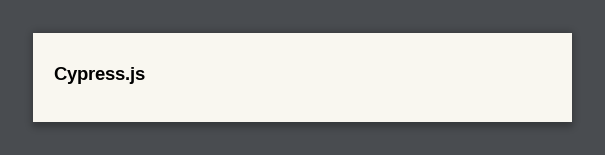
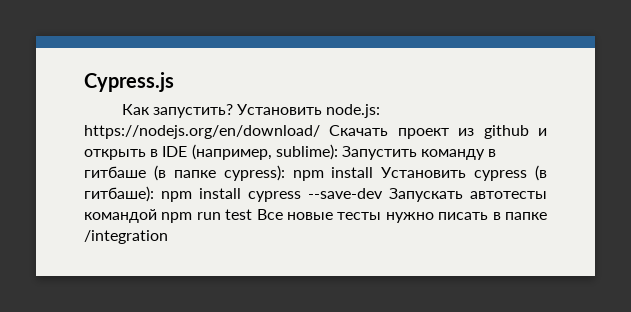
+ Как запустить? Установить node.js: https://nodejs.org/en/download/ Скачать проект из github и открыть в IDE (например, sublime): Запустить команду в гитбаше (в папке cypress): npm install Установить cypress (в гитбаше): npm install cypress --save-dev Запускать автотесты командой npm run test Все новые тесты нужно писать в папке /integration

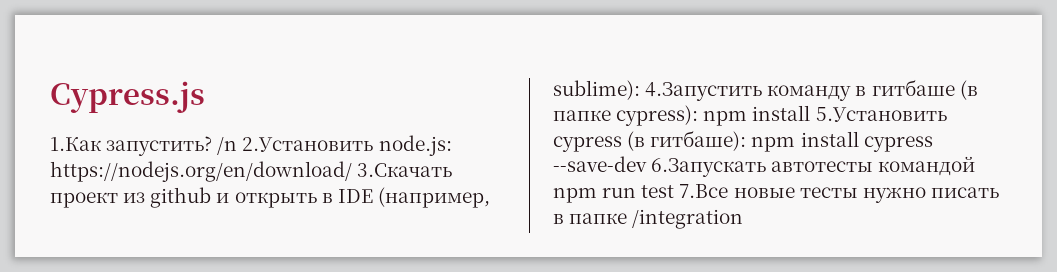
- Как запустить? Установить node.js: https://nodejs.org/en/download/ Скачать проект из github и открыть в IDE (например, sublime): Запустить команду в гитбаше (в папке cypress): npm install Установить cypress (в гитбаше): npm install cypress --save-dev Запускать автотесты командой npm run test Все новые тесты нужно писать в папке /integration
+ 1.Как запустить? /n 2.Установить node.js: https://nodejs.org/en/download/ 3.Скачать проект из github и открыть в IDE (например, sublime): 4.Запустить команду в гитбаше (в папке cypress): npm install 5.Установить cypress (в гитбаше): npm install cypress --save-dev 6.Запускать автотесты командой npm run test 7.Все новые тесты нужно писать в папке /integration

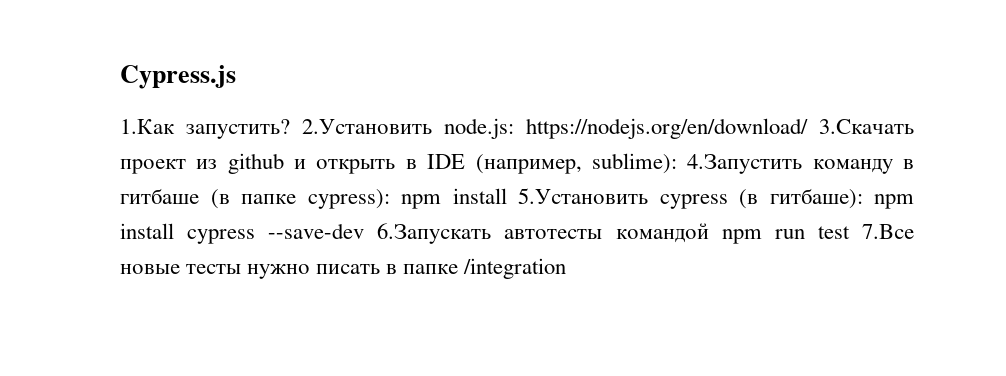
- /n 2.Установить node.js: https://nodejs.org/en/download/ 3.Скачать проект из github и открыть в IDE (например, sublime): 4.Запустить команду в гитбаше (в папке cypress): npm install 5.Установить cypress (в гитбаше): npm install cypress --save-dev 6.Запускать автотесты командой npm run test 7.Все новые тесты нужно писать в папке /integration
+ 2.Установить node.js: https://nodejs.org/en/download/ 3.Скачать проект из github и открыть в IDE (например, sublime): 4.Запустить команду в гитбаше (в папке cypress): npm install 5.Установить cypress (в гитбаше): npm install cypress --save-dev 6.Запускать автотесты командой npm run test 7.Все новые тесты нужно писать в папке /integration

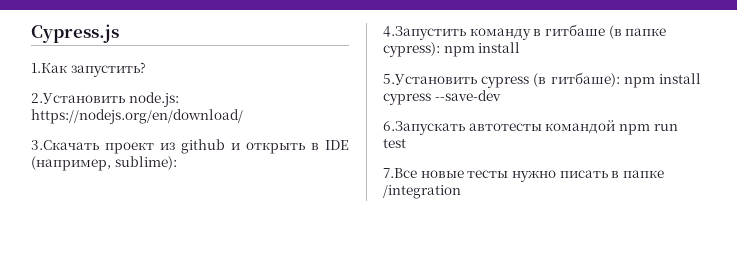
- 1.Как запустить? 2.Установить node.js: https://nodejs.org/en/download/ 3.Скачать проект из github и открыть в IDE (например, sublime): 4.Запустить команду в гитбаше (в папке cypress): npm install 5.Установить cypress (в гитбаше): npm install cypress --save-dev 6.Запускать автотесты командой npm run test 7.Все новые тесты нужно писать в папке /integration
+ 1.Как запустить?
+ 2.Установить node.js: https://nodejs.org/en/download/
+ 3.Скачать проект из github и открыть в IDE (например, sublime):
+ 4.Запустить команду в гитбаше (в папке cypress): npm install
+ 5.Установить cypress (в гитбаше): npm install cypress --save-dev
+ 6.Запускать автотесты командой npm run test
+ 7.Все новые тесты нужно писать в папке /integration

